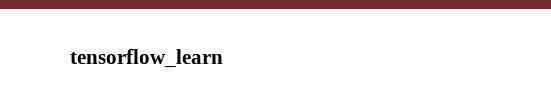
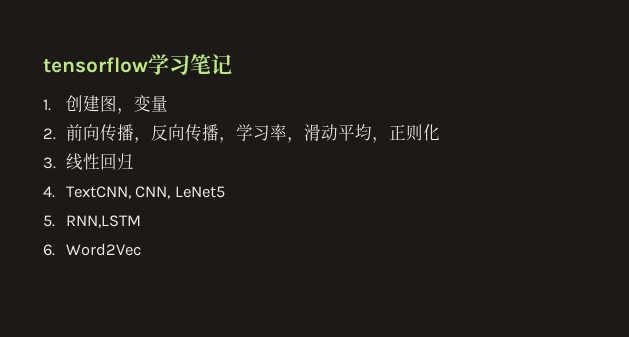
- tensorflow_learn
+ tensorflow学习笔记
+ 1.创建图，变量
+ 2.前向传播，反向传播，学习率，滑动平均，正则化
+ 3.线性回归
+ 4. TextCNN, CNN, LeNet5
+ 5. RNN,LSTM
+ 6. Word2Vec

